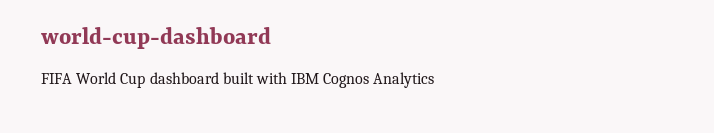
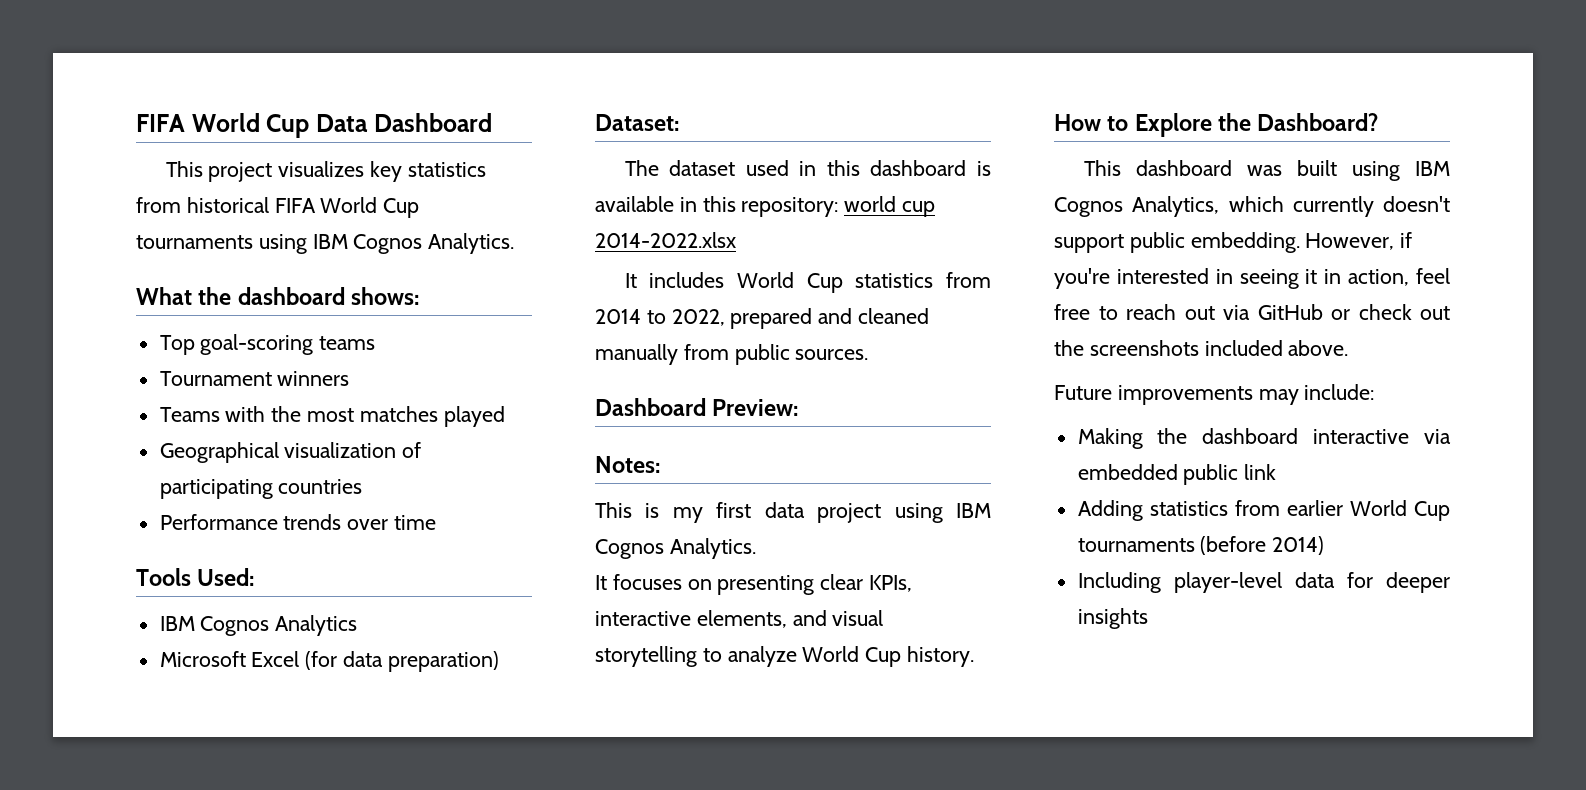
- world-cup-dashboard
- FIFA World Cup dashboard built with IBM Cognos Analytics
+ FIFA World Cup Data Dashboard
+ This project visualizes key statistics from historical FIFA World Cup tournaments using IBM Cognos Analytics.
+ What the dashboard shows:
+ Top goal-scoring teams
+ Tournament winners
+ Teams with the most matches played
+ Geographical visualization of participating countries
+ Performance trends over time
+ Tools Used:
+ IBM Cognos Analytics
+ Microsoft Excel (for data preparation)
+ Dataset:
+ The dataset used in this dashboard is available in this repository: world cup 2014-2022.xlsx
+ It includes World Cup statistics from 2014 to 2022, prepared and cleaned manually from public sources.
+ Dashboard Preview:
+ Notes:
+ This is my first data project using IBM Cognos Analytics.
+ It focuses on presenting clear KPIs, interactive elements, and visual storytelling to analyze World Cup history.
+ How to Explore the Dashboard?
+ This dashboard was built using IBM Cognos Analytics, which currently doesn't support public embedding. However, if you're interested in seeing it in action, feel free to reach out via GitHub or check out the screenshots included above.
+ Future improvements may include:
+ Making the dashboard interactive via embedded public link
+ Adding statistics from earlier World Cup tournaments (before 2014)
+ Including player-level data for deeper insights

